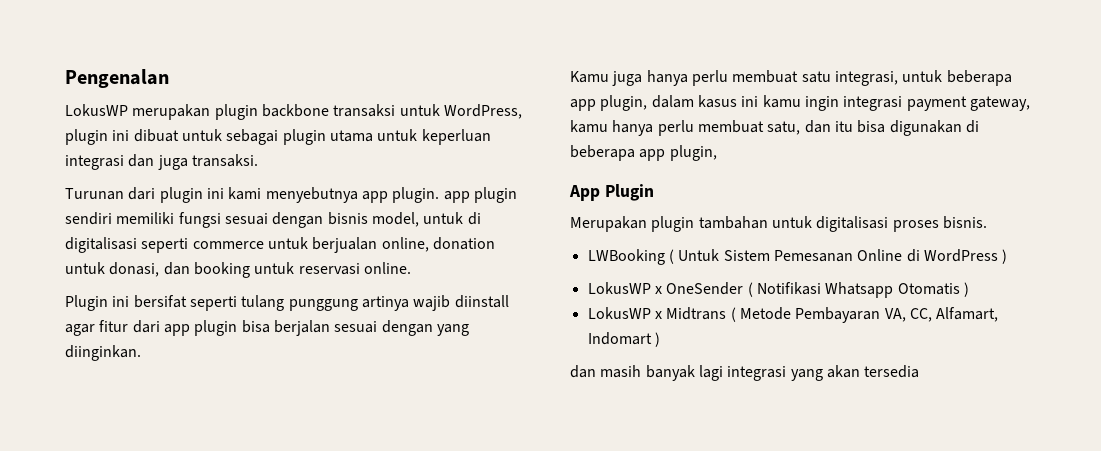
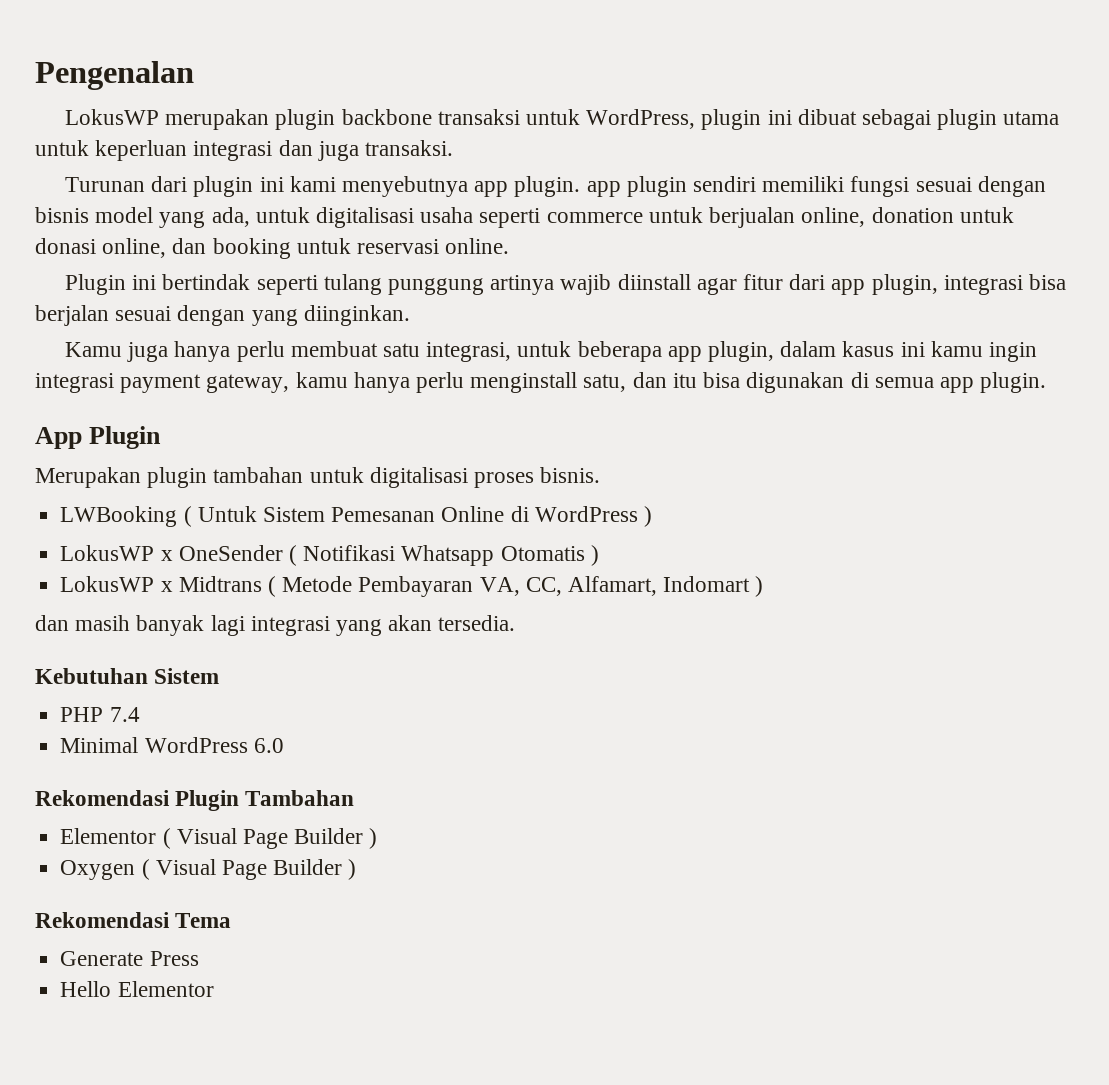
- LokusWP merupakan plugin backbone transaksi untuk WordPress, plugin ini dibuat untuk sebagai plugin utama untuk keperluan integrasi dan juga transaksi.
+ LokusWP merupakan plugin backbone transaksi untuk WordPress, plugin ini dibuat sebagai plugin utama untuk keperluan integrasi dan juga transaksi.
- Turunan dari plugin ini kami menyebutnya app plugin. app plugin sendiri memiliki fungsi sesuai dengan bisnis model, untuk di digitalisasi seperti commerce untuk berjualan online, donation untuk donasi, dan booking untuk reservasi online.
+ Turunan dari plugin ini kami menyebutnya app plugin. app plugin sendiri memiliki fungsi sesuai dengan bisnis model yang ada, untuk digitalisasi usaha seperti commerce untuk berjualan online, donation untuk donasi online, dan booking untuk reservasi online.
- Plugin ini bersifat seperti tulang punggung artinya wajib diinstall agar fitur dari app plugin bisa berjalan sesuai dengan yang diinginkan.
+ Plugin ini bertindak seperti tulang punggung artinya wajib diinstall agar fitur dari app plugin, integrasi bisa berjalan sesuai dengan yang diinginkan.
- Kamu juga hanya perlu membuat satu integrasi, untuk beberapa app plugin, dalam kasus ini kamu ingin integrasi payment gateway, kamu hanya perlu membuat satu, dan itu bisa digunakan di beberapa app plugin,
+ Kamu juga hanya perlu membuat satu integrasi, untuk beberapa app plugin, dalam kasus ini kamu ingin integrasi payment gateway, kamu hanya perlu menginstall satu, dan itu bisa digunakan di semua app plugin.
- dan masih banyak lagi integrasi yang akan tersedia
+ dan masih banyak lagi integrasi yang akan tersedia.
+ Kebutuhan Sistem
+ PHP 7.4
+ Minimal WordPress 6.0
+ Rekomendasi Plugin Tambahan
+ Elementor ( Visual Page Builder )
+ Oxygen ( Visual Page Builder )
+ Rekomendasi Tema
+ Generate Press
+ Hello Elementor

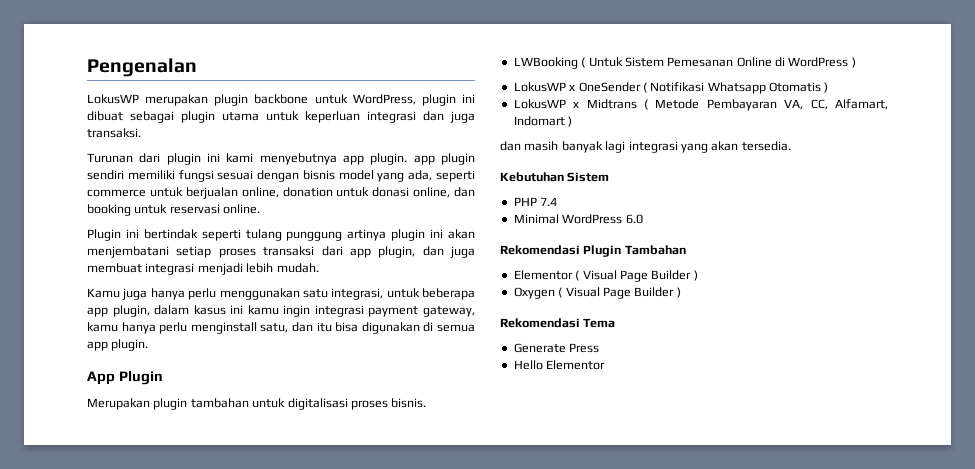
- LokusWP merupakan plugin backbone transaksi untuk WordPress, plugin ini dibuat sebagai plugin utama untuk keperluan integrasi dan juga transaksi.
+ LokusWP merupakan plugin backbone untuk WordPress, plugin ini dibuat sebagai plugin utama untuk keperluan integrasi dan juga transaksi.
- Turunan dari plugin ini kami menyebutnya app plugin. app plugin sendiri memiliki fungsi sesuai dengan bisnis model yang ada, untuk digitalisasi usaha seperti commerce untuk berjualan online, donation untuk donasi online, dan booking untuk reservasi online.
+ Turunan dari plugin ini kami menyebutnya app plugin. app plugin sendiri memiliki fungsi sesuai dengan bisnis model yang ada, seperti commerce untuk berjualan online, donation untuk donasi online, dan booking untuk reservasi online.
- Plugin ini bertindak seperti tulang punggung artinya wajib diinstall agar fitur dari app plugin, integrasi bisa berjalan sesuai dengan yang diinginkan.
+ Plugin ini bertindak seperti tulang punggung artinya plugin ini akan menjembatani setiap proses transaksi dari app plugin, dan juga membuat integrasi menjadi lebih mudah.
- Kamu juga hanya perlu membuat satu integrasi, untuk beberapa app plugin, dalam kasus ini kamu ingin integrasi payment gateway, kamu hanya perlu menginstall satu, dan itu bisa digunakan di semua app plugin.
+ Kamu juga hanya perlu menggunakan satu integrasi, untuk beberapa app plugin, dalam kasus ini kamu ingin integrasi payment gateway, kamu hanya perlu menginstall satu, dan itu bisa digunakan di semua app plugin.

